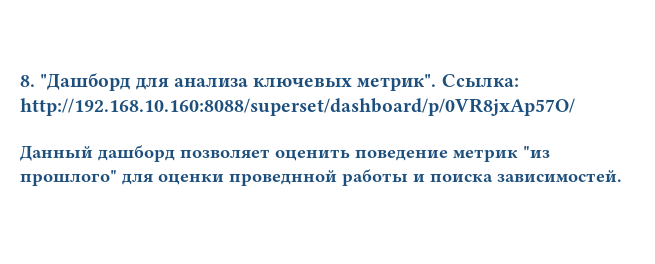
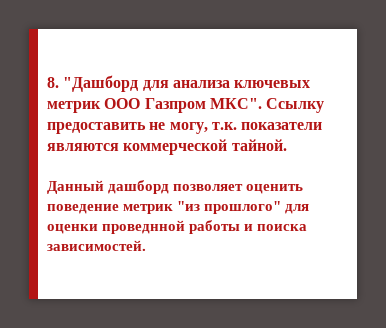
- 8. "Дашборд для анализа ключевых метрик". Ссылка: http://192.168.10.160:8088/superset/dashboard/p/0VR8jxAp57O/
+ 8. "Дашборд для анализа ключевых метрик ООО Газпром МКС". Ссылку предоставить не могу, т.к. показатели являются коммерческой тайной.

